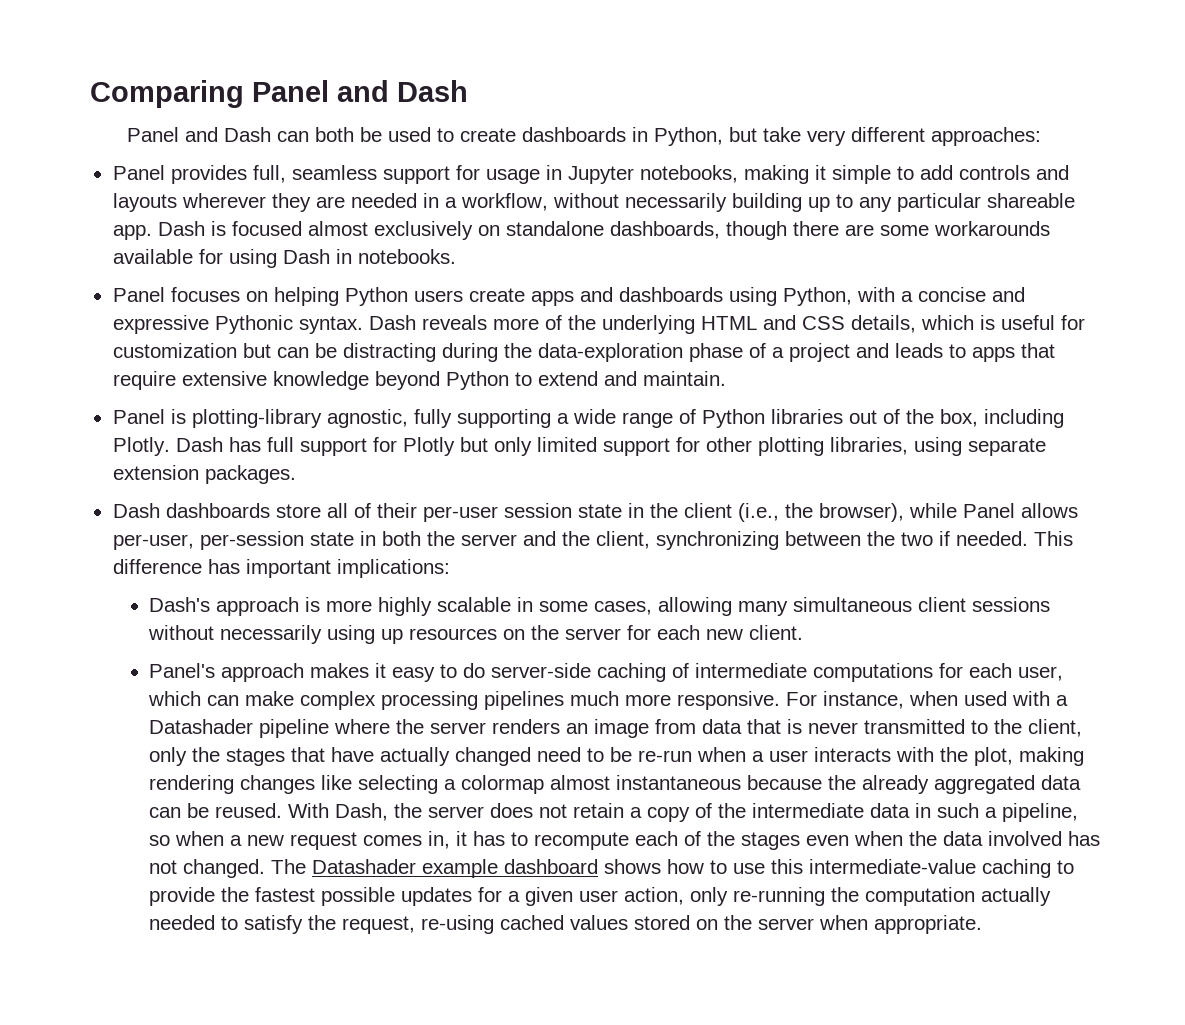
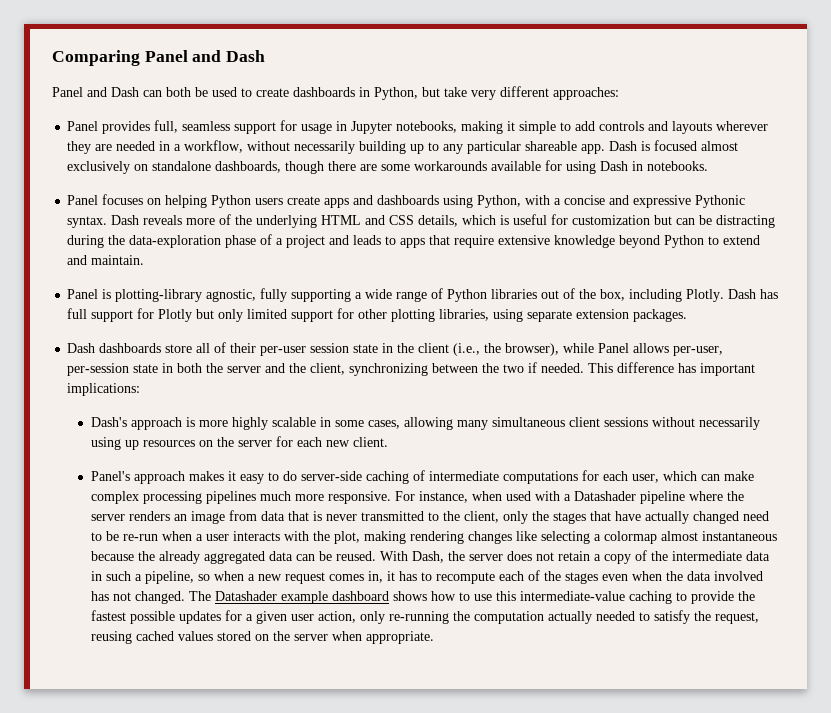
- The Datashader example dashboard shows how to use this intermediate-value caching to provide the fastest possible updates for a given user action, only re-running the computation actually needed to satisfy the request, re-using cached values stored on the server when appropriate.
+ The Datashader example dashboard shows how to use this intermediate-value caching to provide the fastest possible updates for a given user action, only re-running the computation actually needed to satisfy the request, reusing cached values stored on the server when appropriate.

